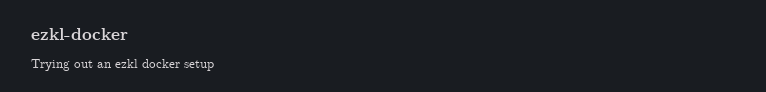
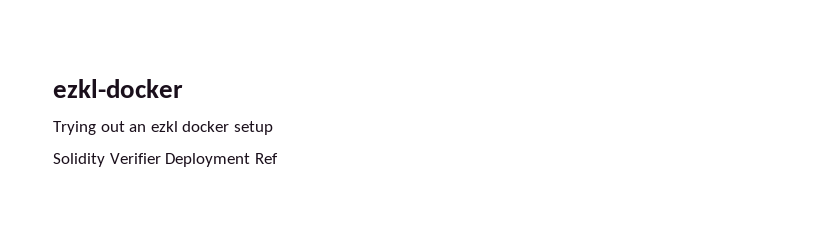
+ Solidity Verifier Deployment Ref

